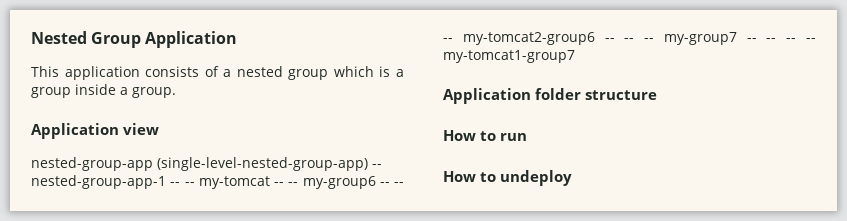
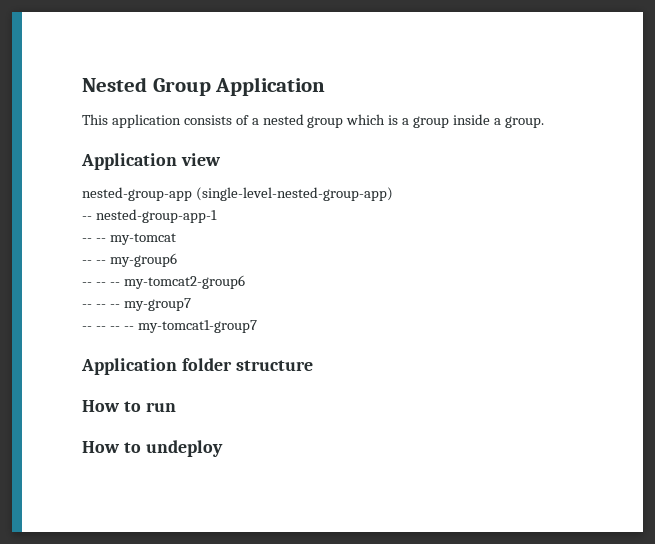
- nested-group-app (single-level-nested-group-app) -- nested-group-app-1 -- -- my-tomcat -- -- my-group6 -- -- -- my-tomcat2-group6 -- -- -- my-group7 -- -- -- -- my-tomcat1-group7
+ nested-group-app (single-level-nested-group-app)
+ -- nested-group-app-1
+ -- -- my-tomcat
+ -- -- my-group6
+ -- -- -- my-tomcat2-group6
+ -- -- -- my-group7
+ -- -- -- -- my-tomcat1-group7

